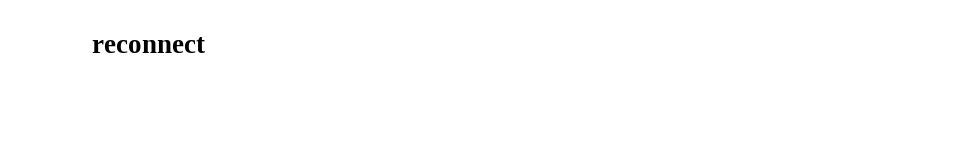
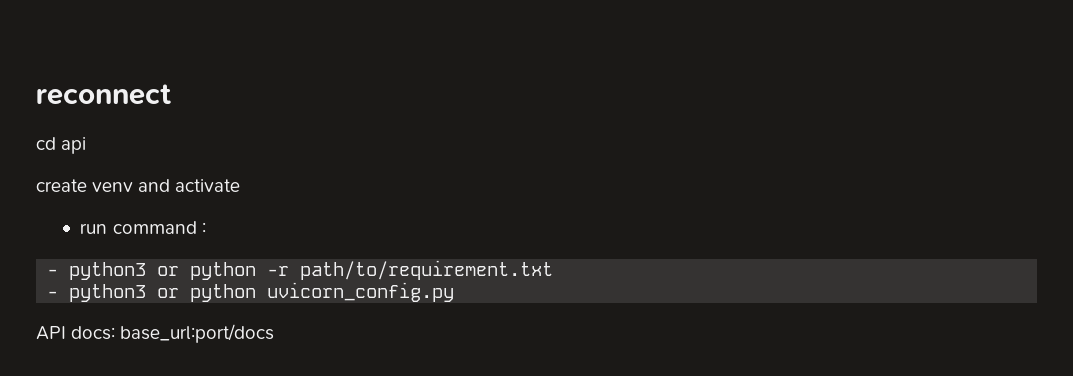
+ cd api
+ create venv and activate
+ run command :
+ - python3 or python -r path/to/requirement.txt
+ - python3 or python uvicorn_config.py
+ API docs: base_url:port/docs

